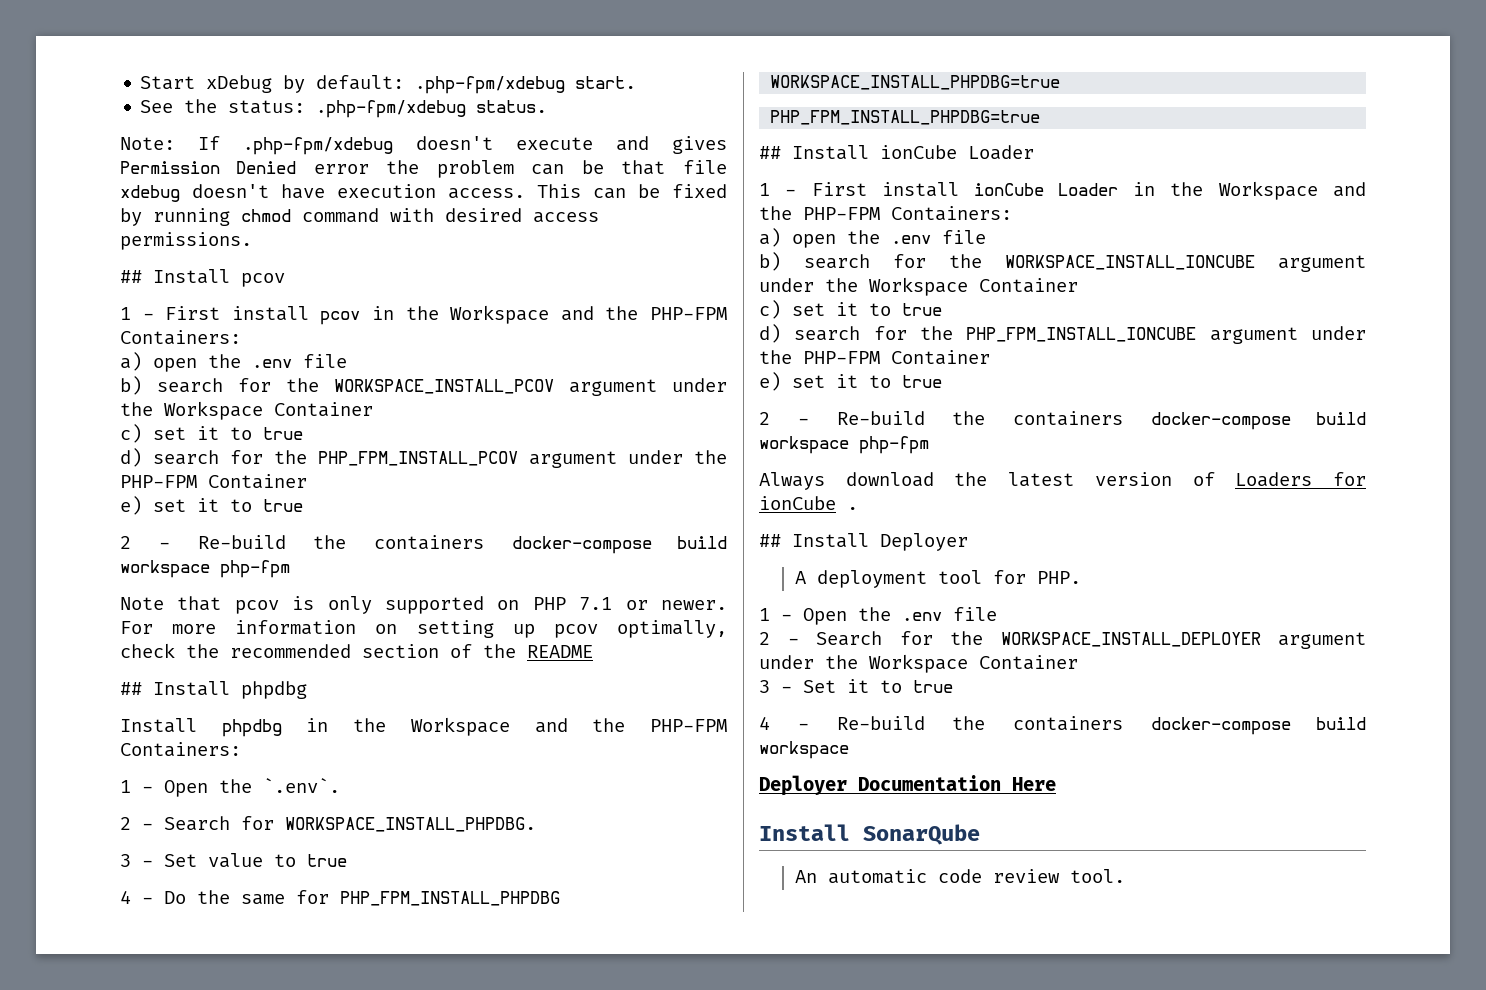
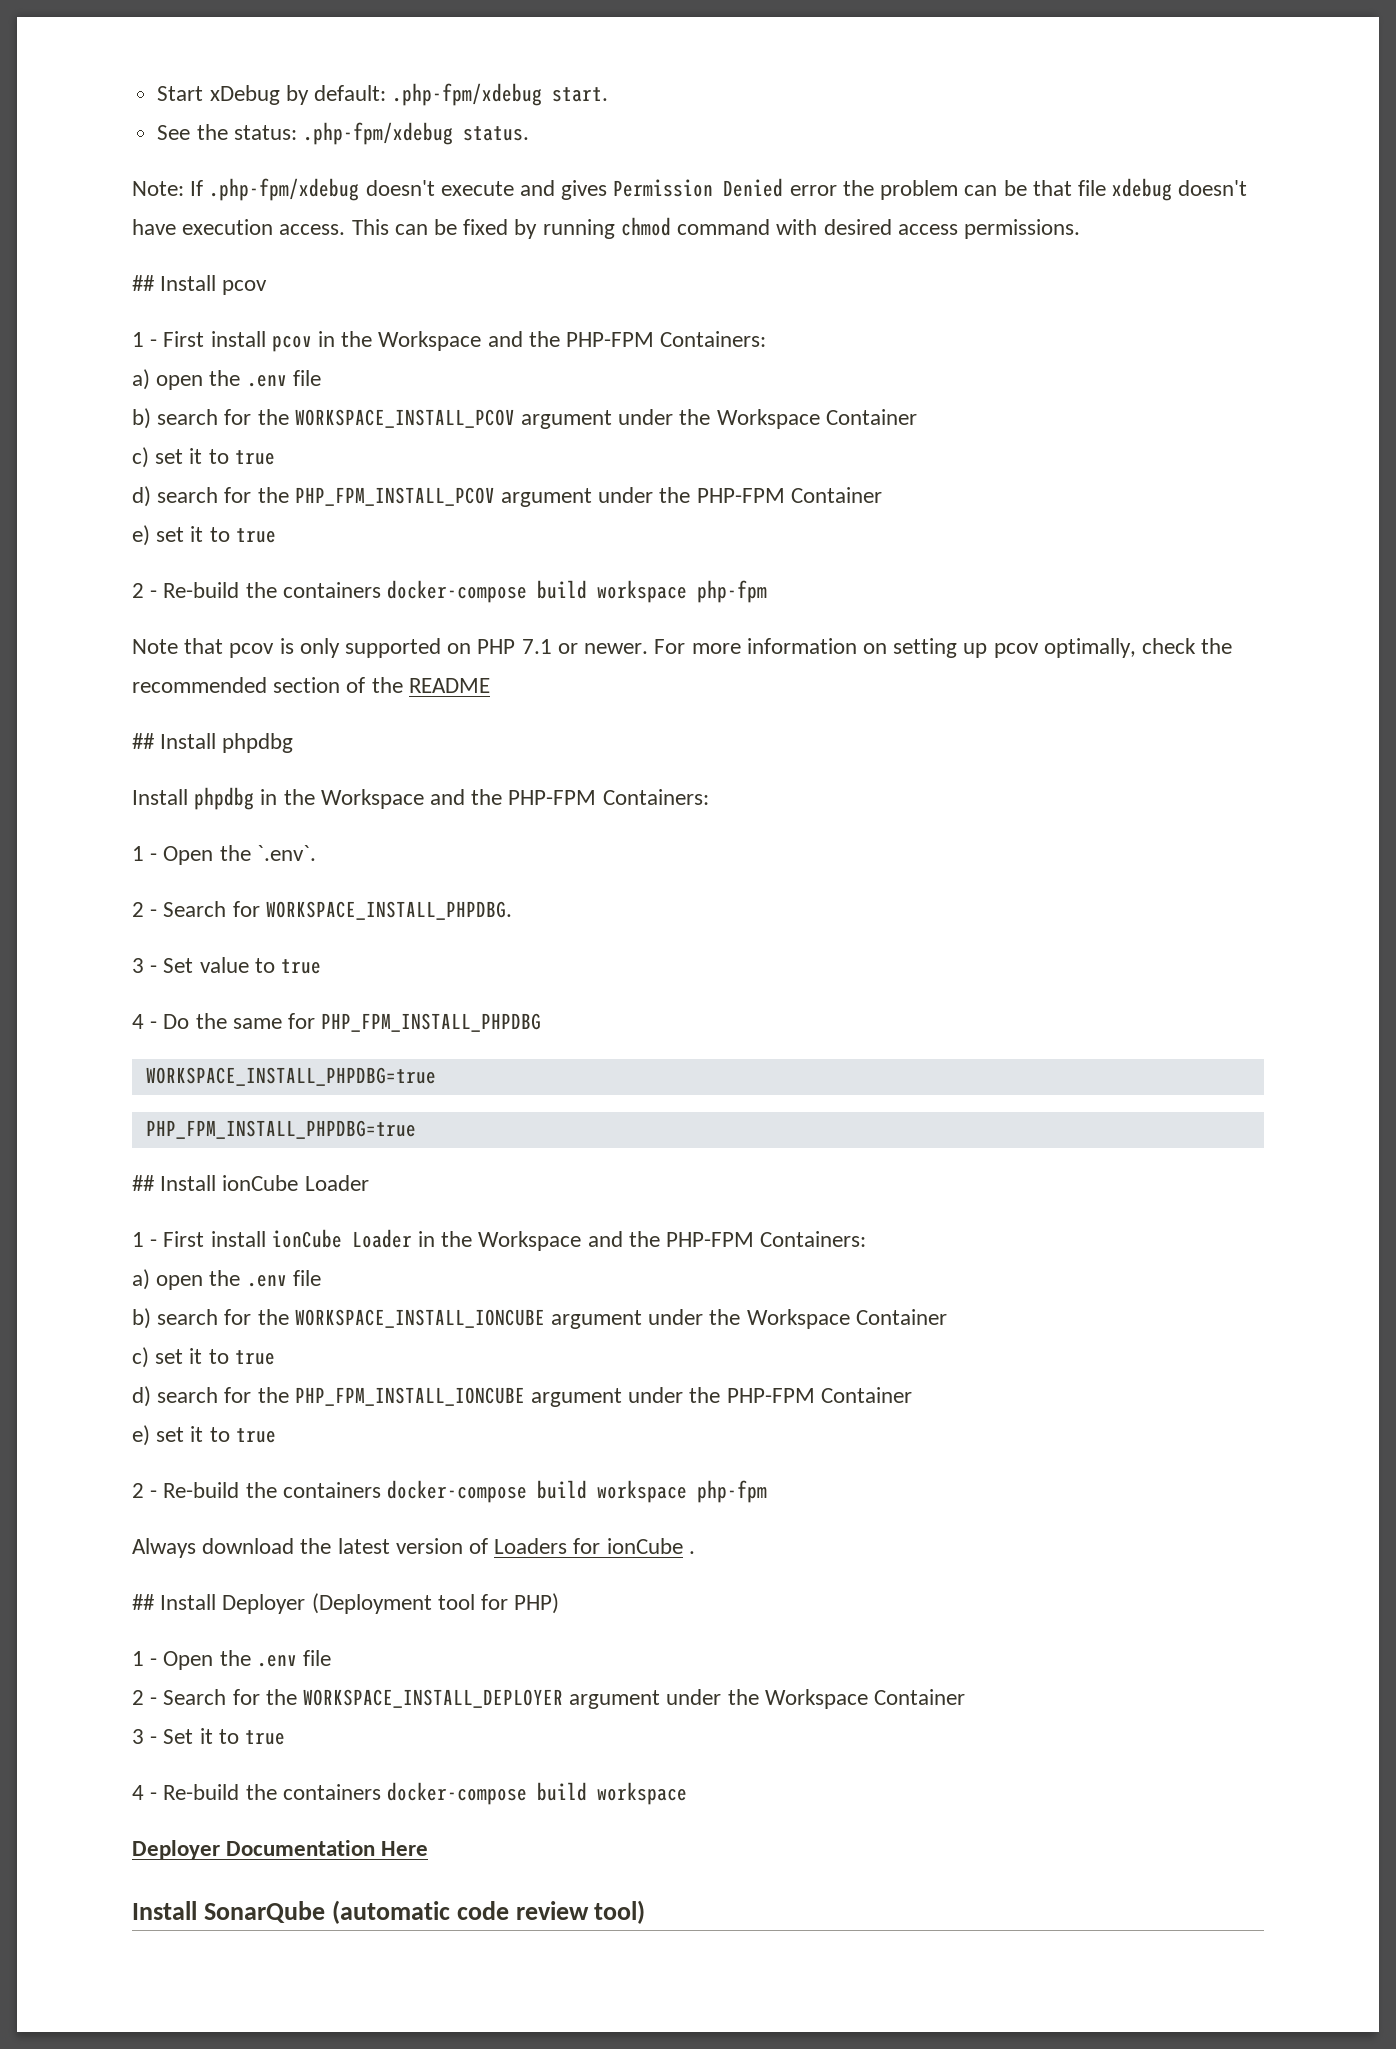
- ## Install Deployer
- A deployment tool for PHP.
+ ## Install Deployer (Deployment tool for PHP)
- Install SonarQube
- An automatic code review tool.
+ Install SonarQube (automatic code review tool)

